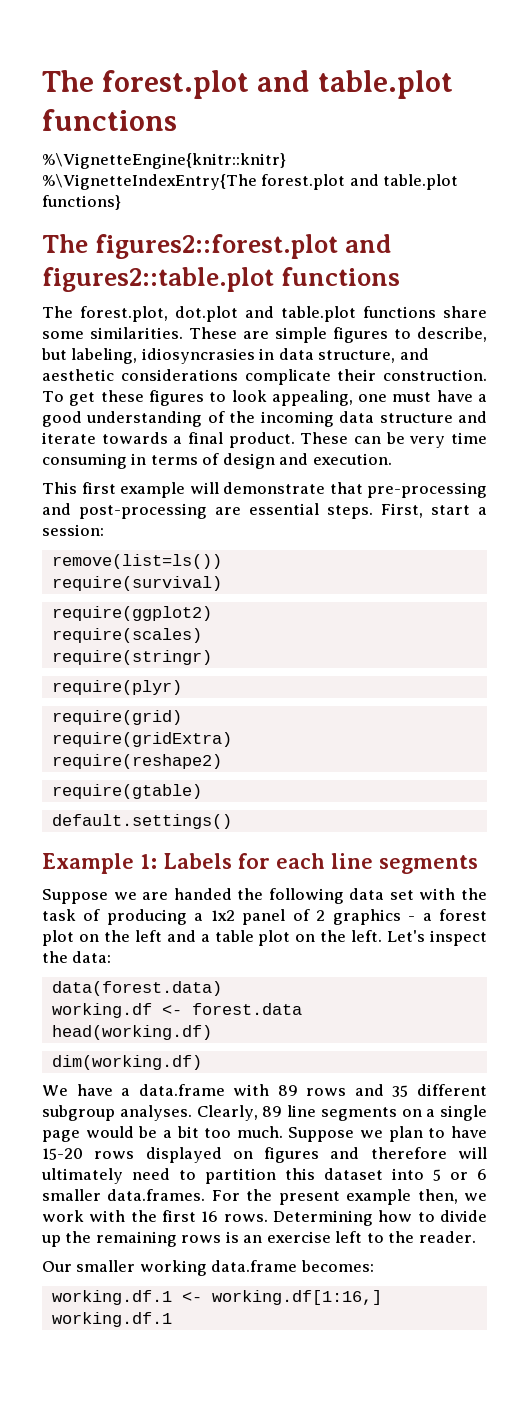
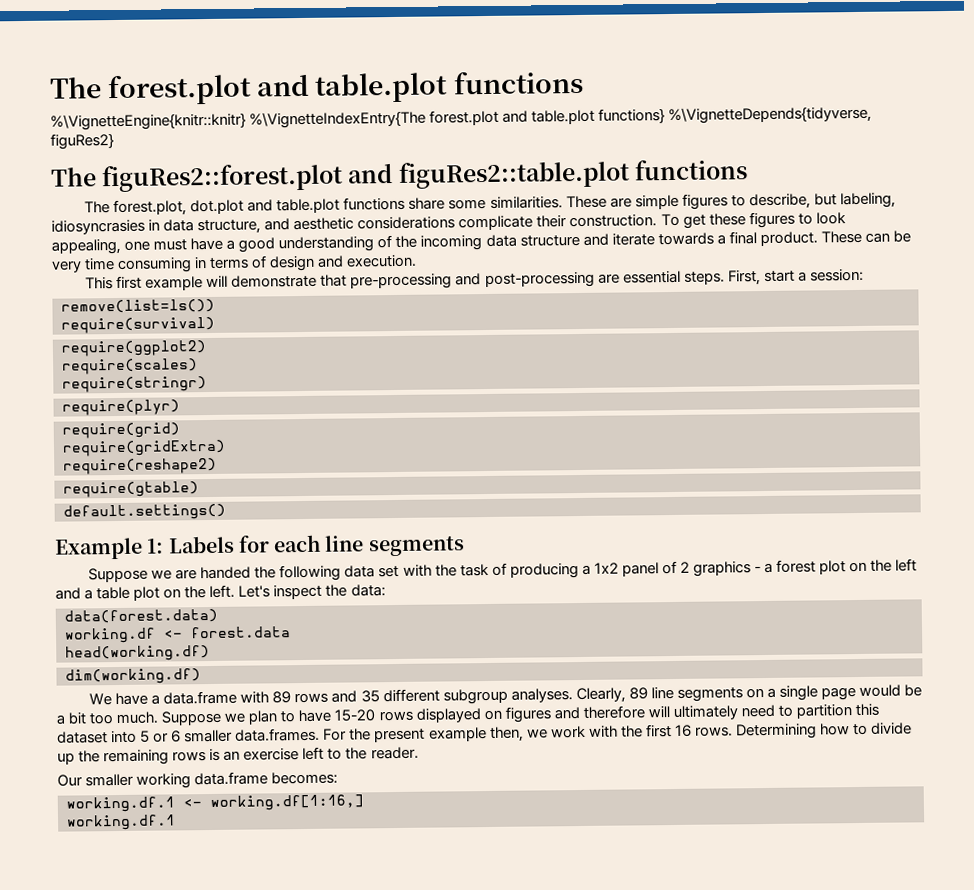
- %\VignetteEngine{knitr::knitr} %\VignetteIndexEntry{The forest.plot and table.plot functions}
- The figures2::forest.plot and figures2::table.plot functions
+ %\VignetteEngine{knitr::knitr} %\VignetteIndexEntry{The forest.plot and table.plot functions} %\VignetteDepends{tidyverse, figuRes2}
+ The figuRes2::forest.plot and figuRes2::table.plot functions

